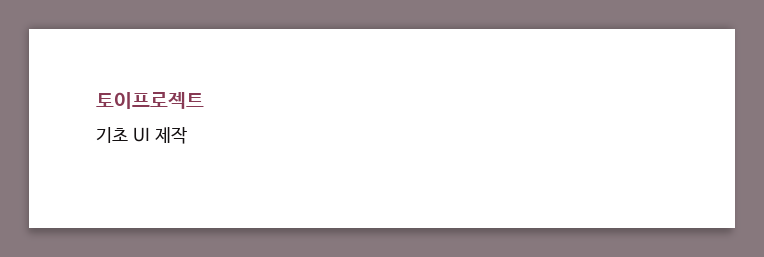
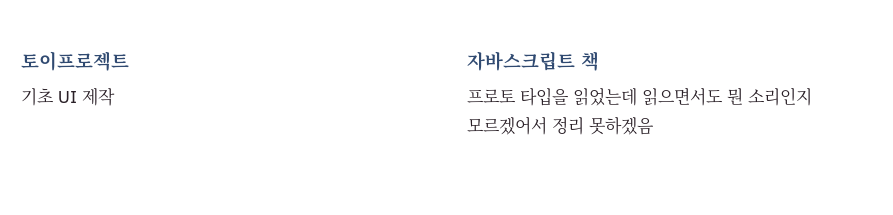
+ 자바스크립트 책
+ 프로토 타입을 읽었는데 읽으면서도 뭔 소리인지 모르겠어서 정리 못하겠음

